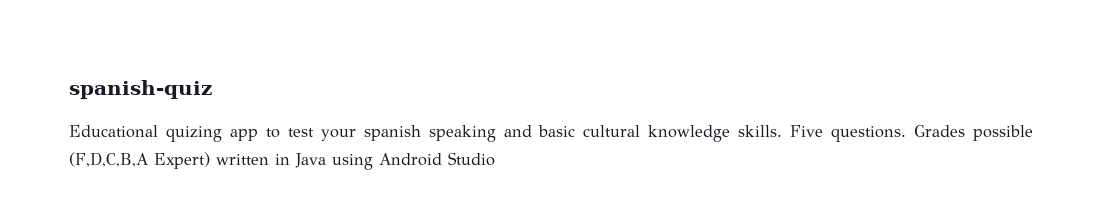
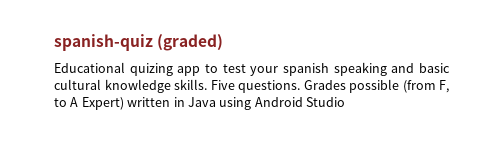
- spanish-quiz
+ spanish-quiz (graded)
- Grades possible (F,D,C,B,A Expert) written in Java using Android Studio
+ Grades possible (from F, to A Expert) written in Java using Android Studio

